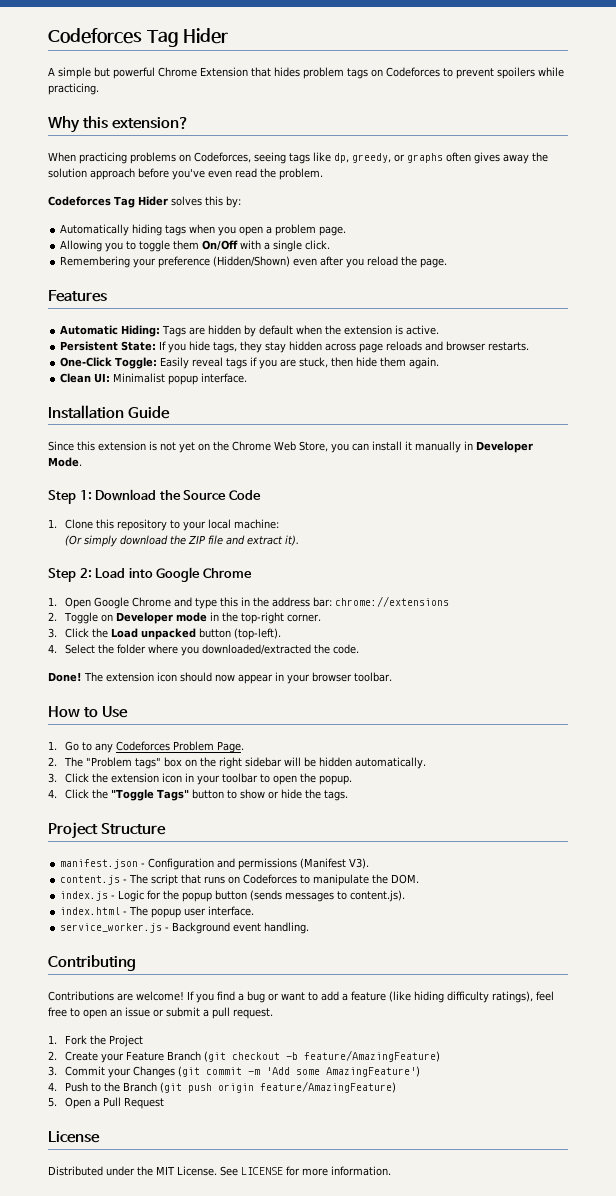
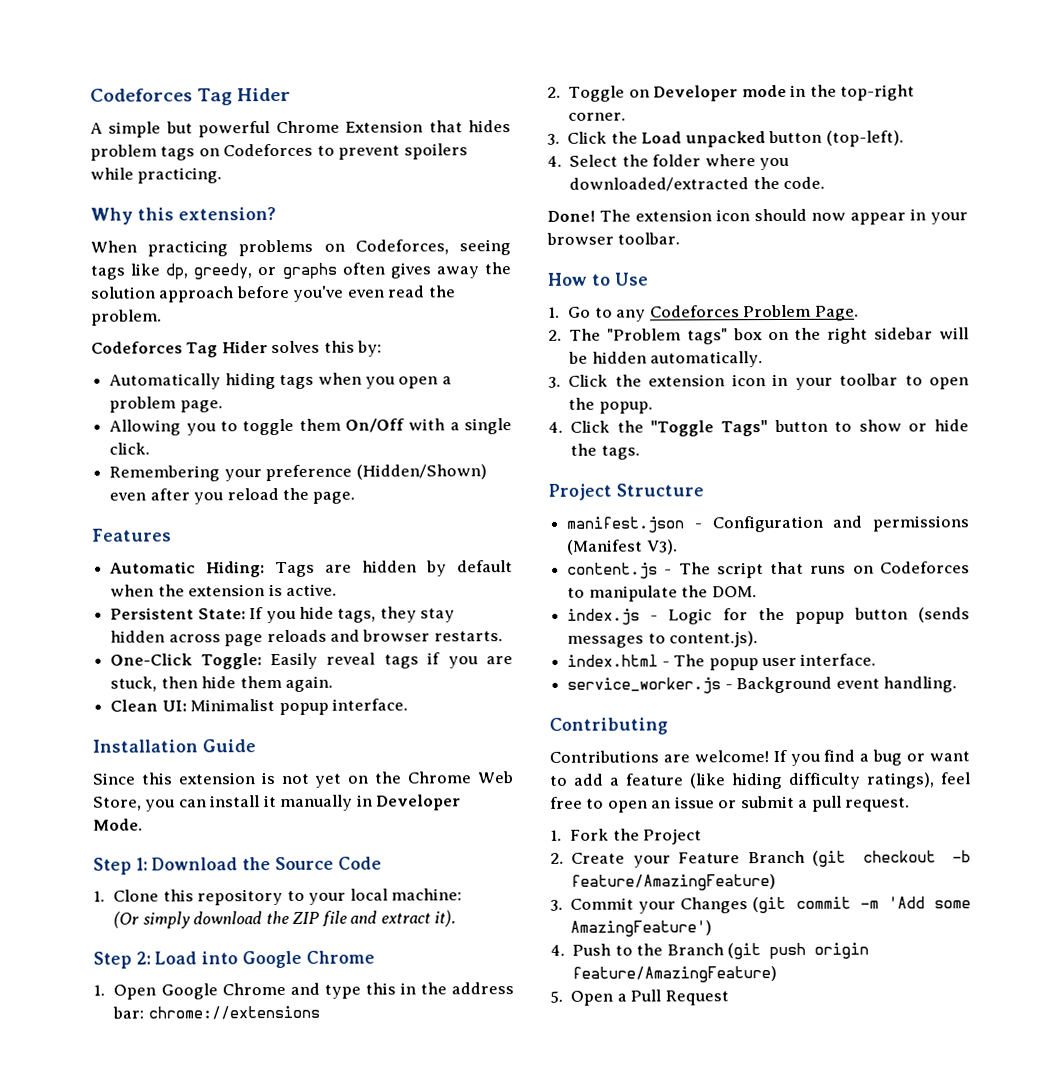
- License
- Distributed under the MIT License. See LICENSE for more information.

